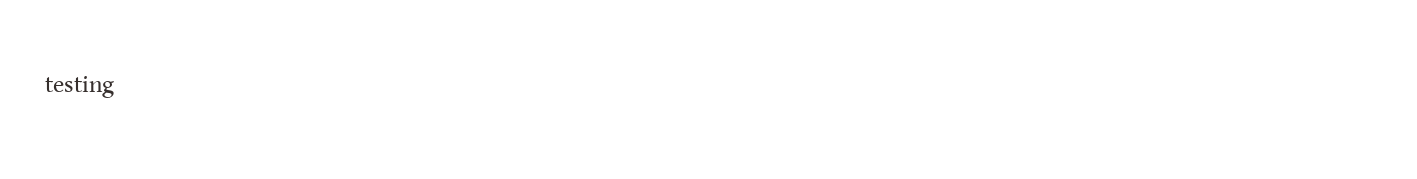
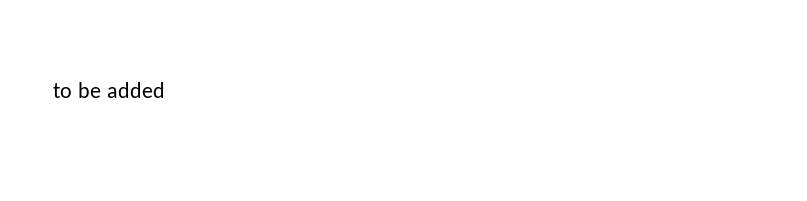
- testing
+ to be added

